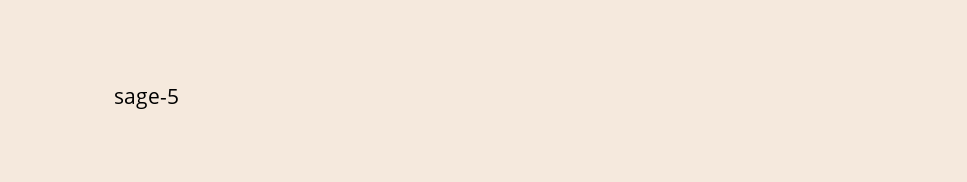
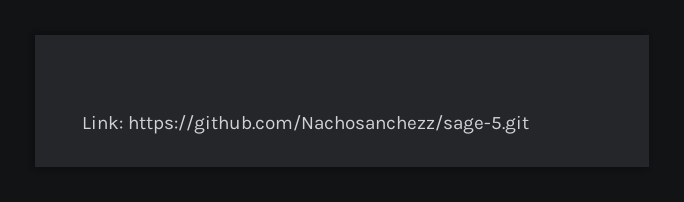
- sage-5
+ Link: https://github.com/Nachosanchezz/sage-5.git

